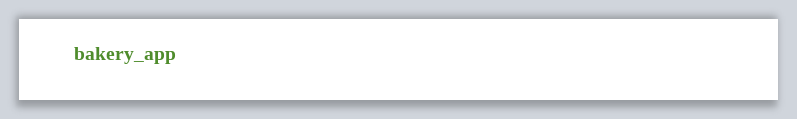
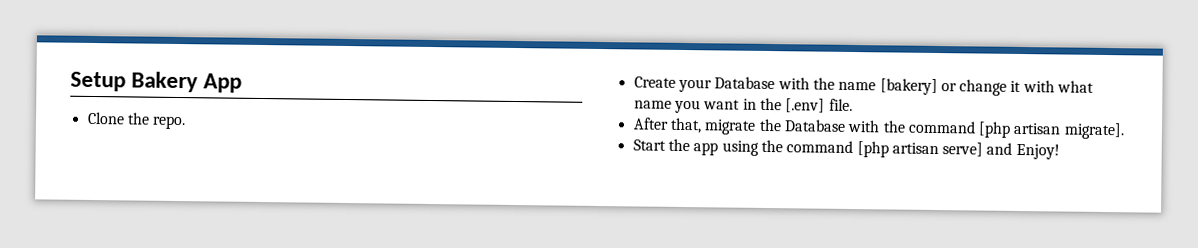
- bakery_app
+ Setup Bakery App
+ Clone the repo.
+ Create your Database with the name [bakery] or change it with what name you want in the [.env] file.
+ After that, migrate the Database with the command [php artisan migrate].
+ Start the app using the command [php artisan serve] and Enjoy!

